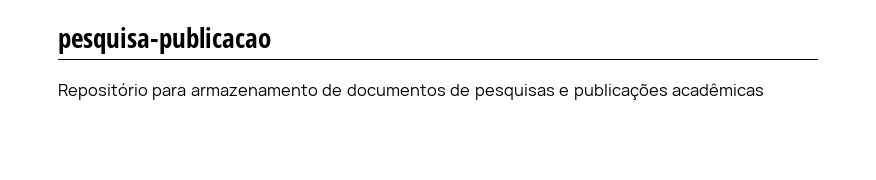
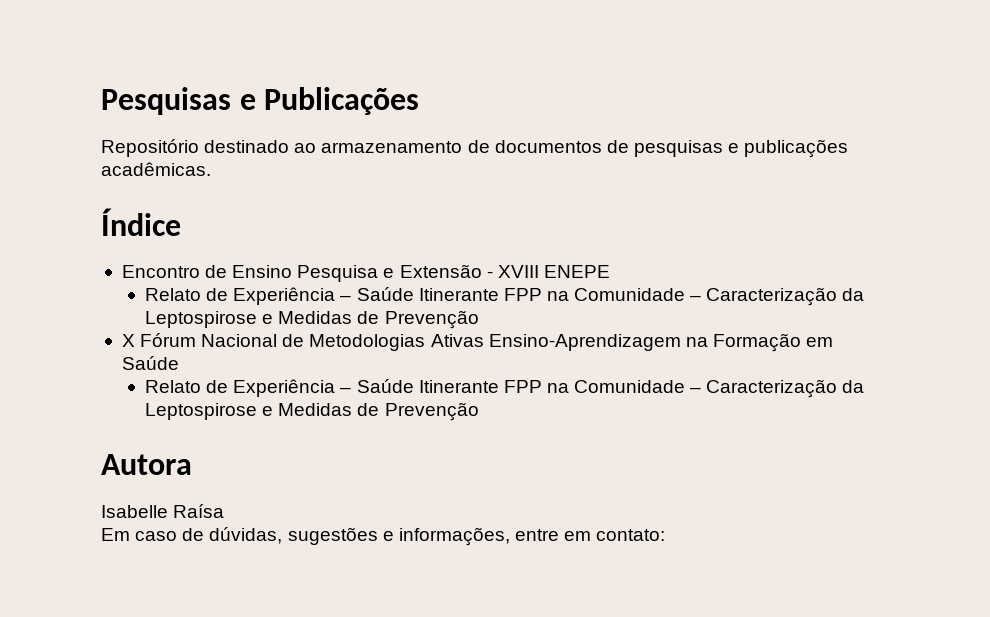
- pesquisa-publicacao
+ Pesquisas e Publicações
- Repositório para armazenamento de documentos de pesquisas e publicações acadêmicas
+ Repositório destinado ao armazenamento de documentos de pesquisas e publicações acadêmicas.
+ Índice
+ Encontro de Ensino Pesquisa e Extensão - XVIII ENEPE
+ Relato de Experiência – Saúde Itinerante FPP na Comunidade – Caracterização da Leptospirose e Medidas de Prevenção
+ X Fórum Nacional de Metodologias Ativas Ensino-Aprendizagem na Formação em Saúde
+ Relato de Experiência – Saúde Itinerante FPP na Comunidade – Caracterização da Leptospirose e Medidas de Prevenção
+ Autora
+ Isabelle Raísa
+ Em caso de dúvidas, sugestões e informações, entre em contato:

